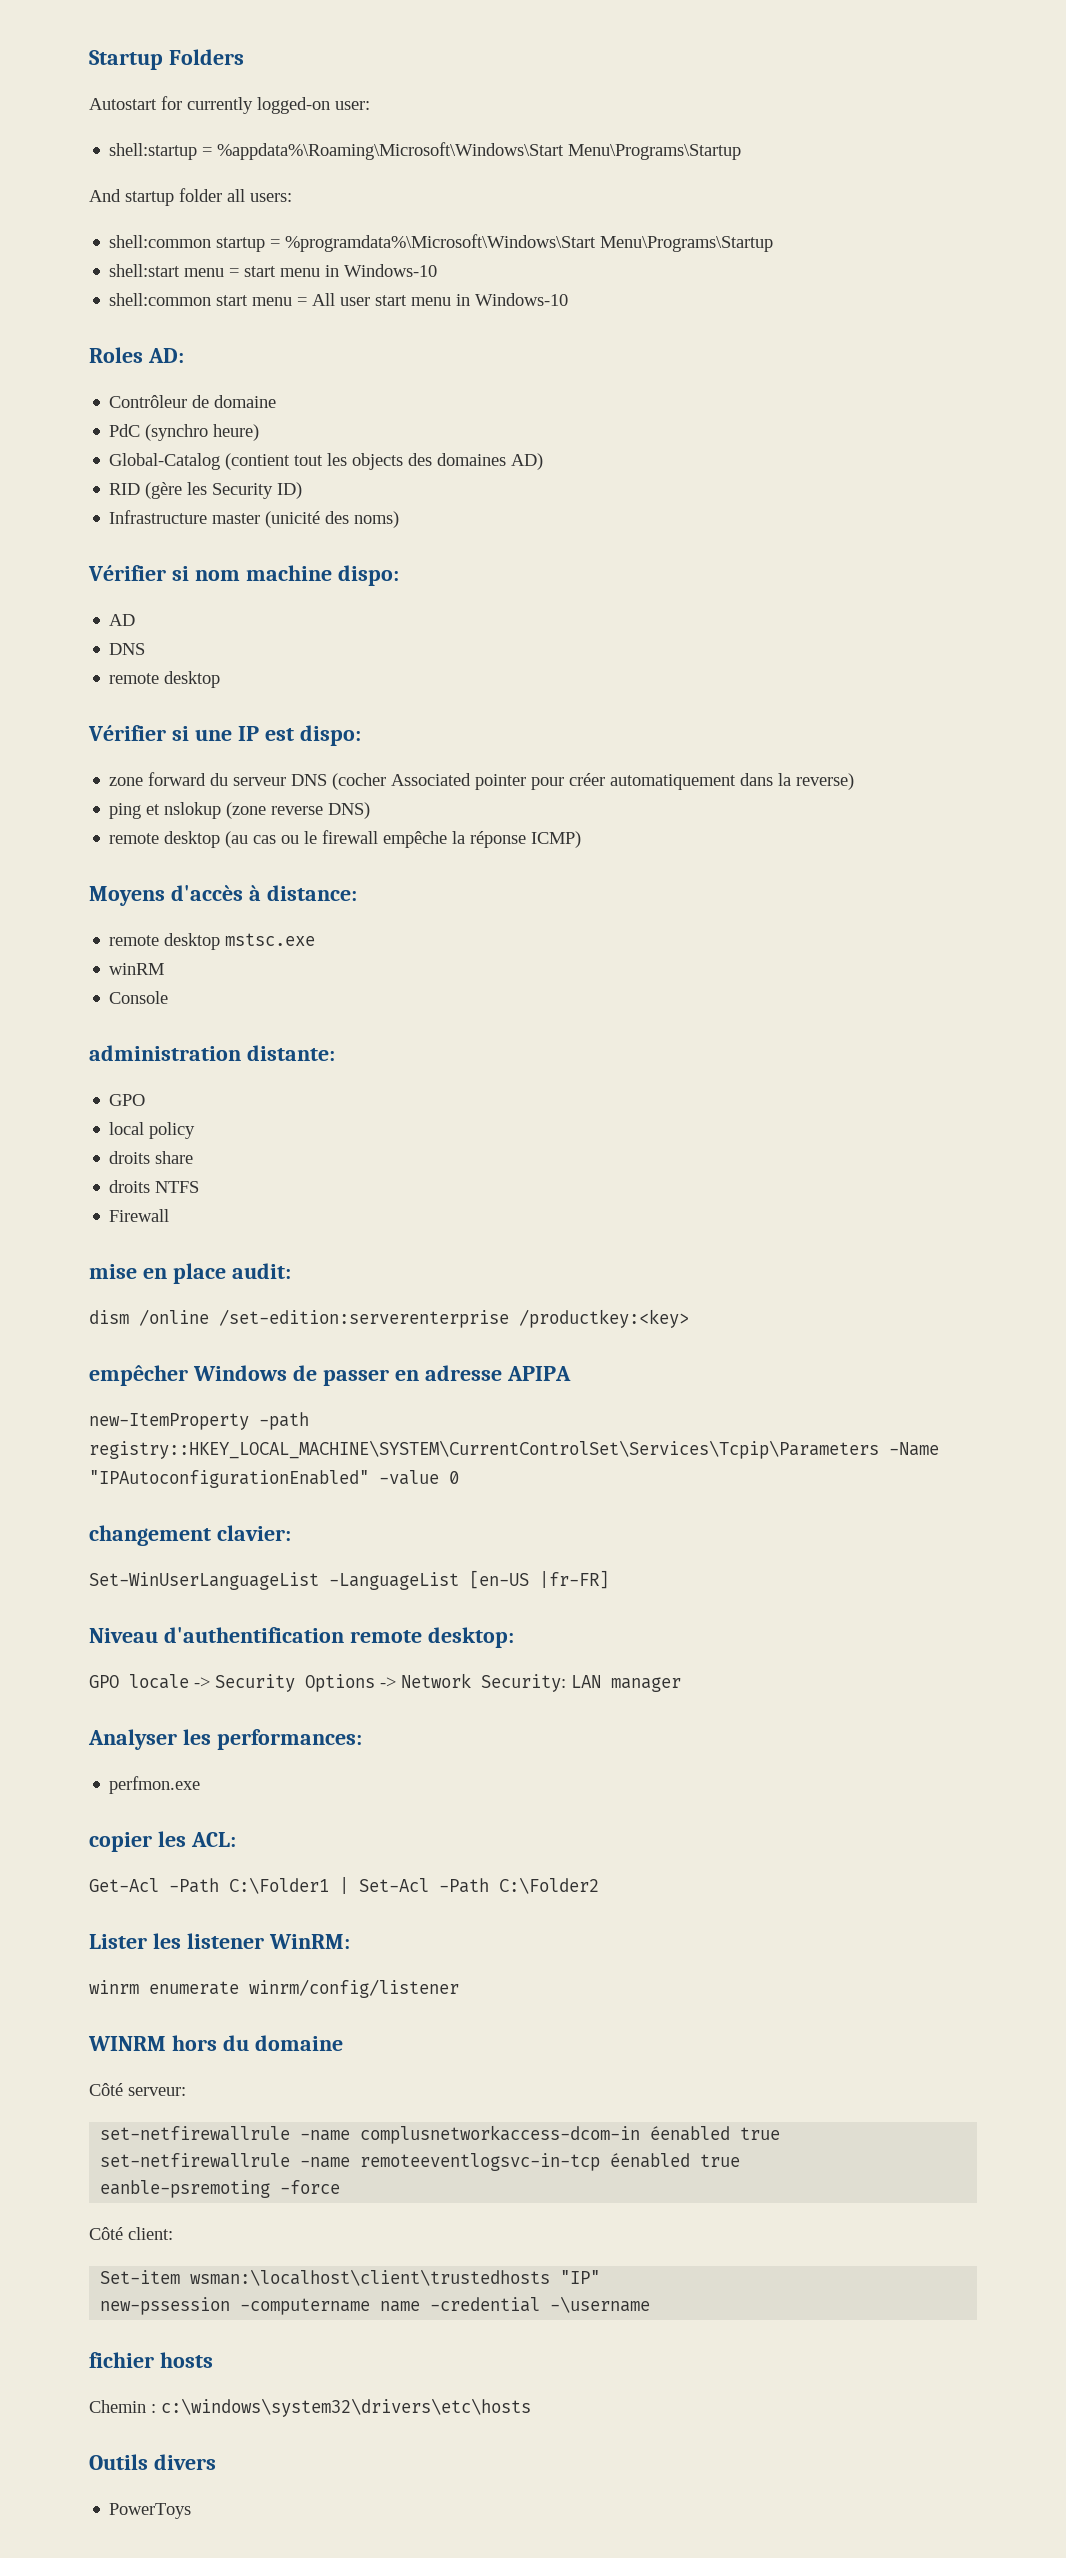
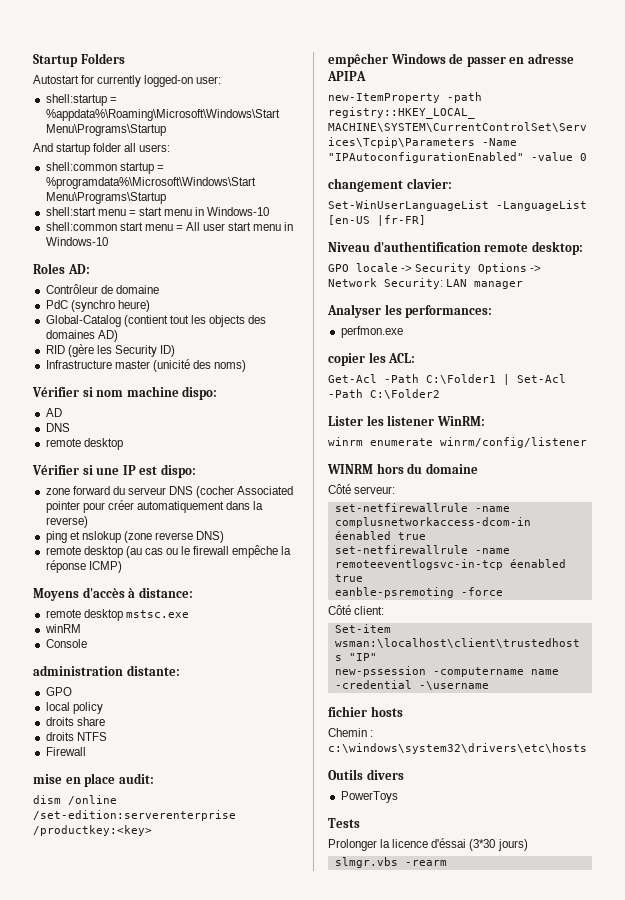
+ Tests
+ Prolonger la licence d'éssai (3*30 jours)
+ slmgr.vbs -rearm

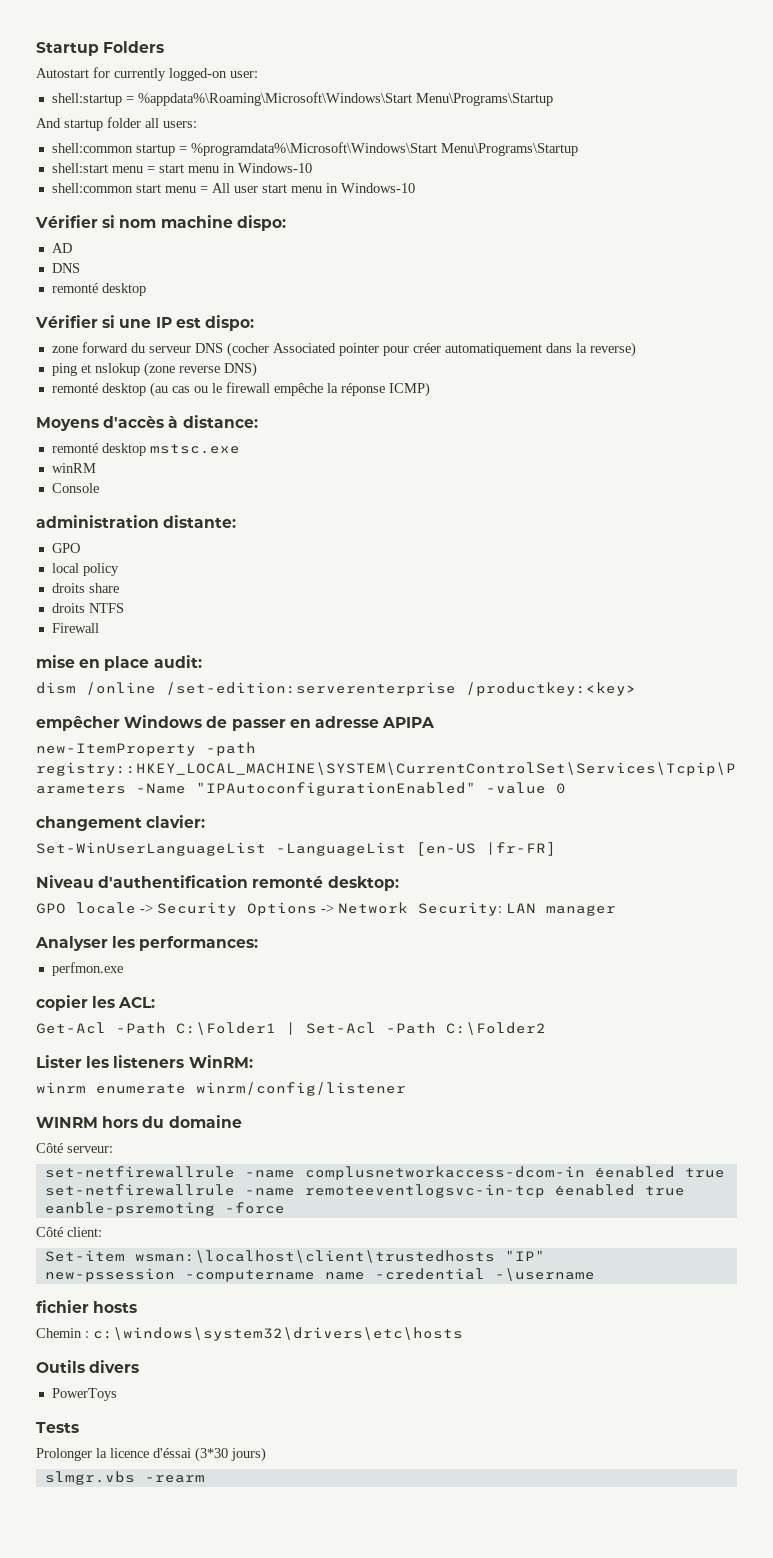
- Roles AD:
- Contrôleur de domaine
- PdC (synchro heure)
- Global-Catalog (contient tout les objects des domaines AD)
- RID (gère les Security ID)
- Infrastructure master (unicité des noms)
  AD
  DNS
- remote desktop
+ remonté desktop
- remote desktop (au cas ou le firewall empêche la réponse ICMP)
+ remonté desktop (au cas ou le firewall empêche la réponse ICMP)
- remote desktop mstsc.exe
+ remonté desktop mstsc.exe
- Niveau d'authentification remote desktop:
+ Niveau d'authentification remonté desktop:
- Lister les listener WinRM:
+ Lister les listeners WinRM:

